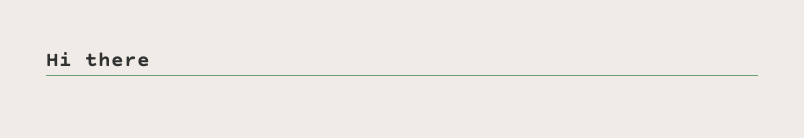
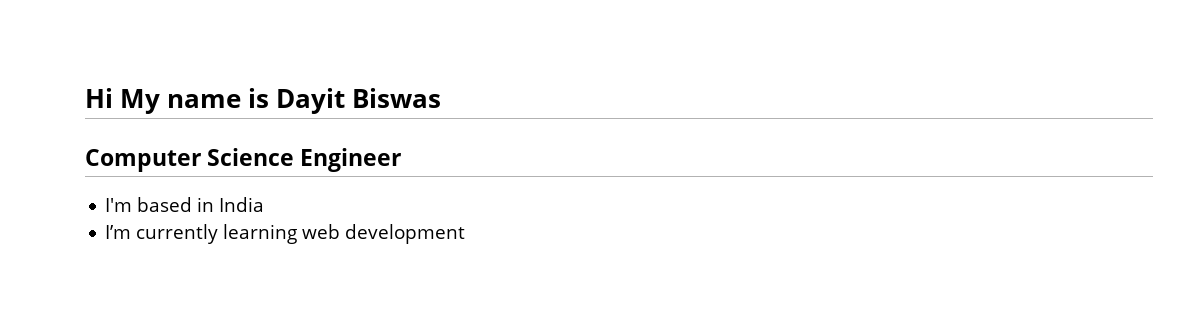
- Hi there
+ Hi My name is Dayit Biswas
+ Computer Science Engineer
+ I'm based in India
+ I’m currently learning web development

